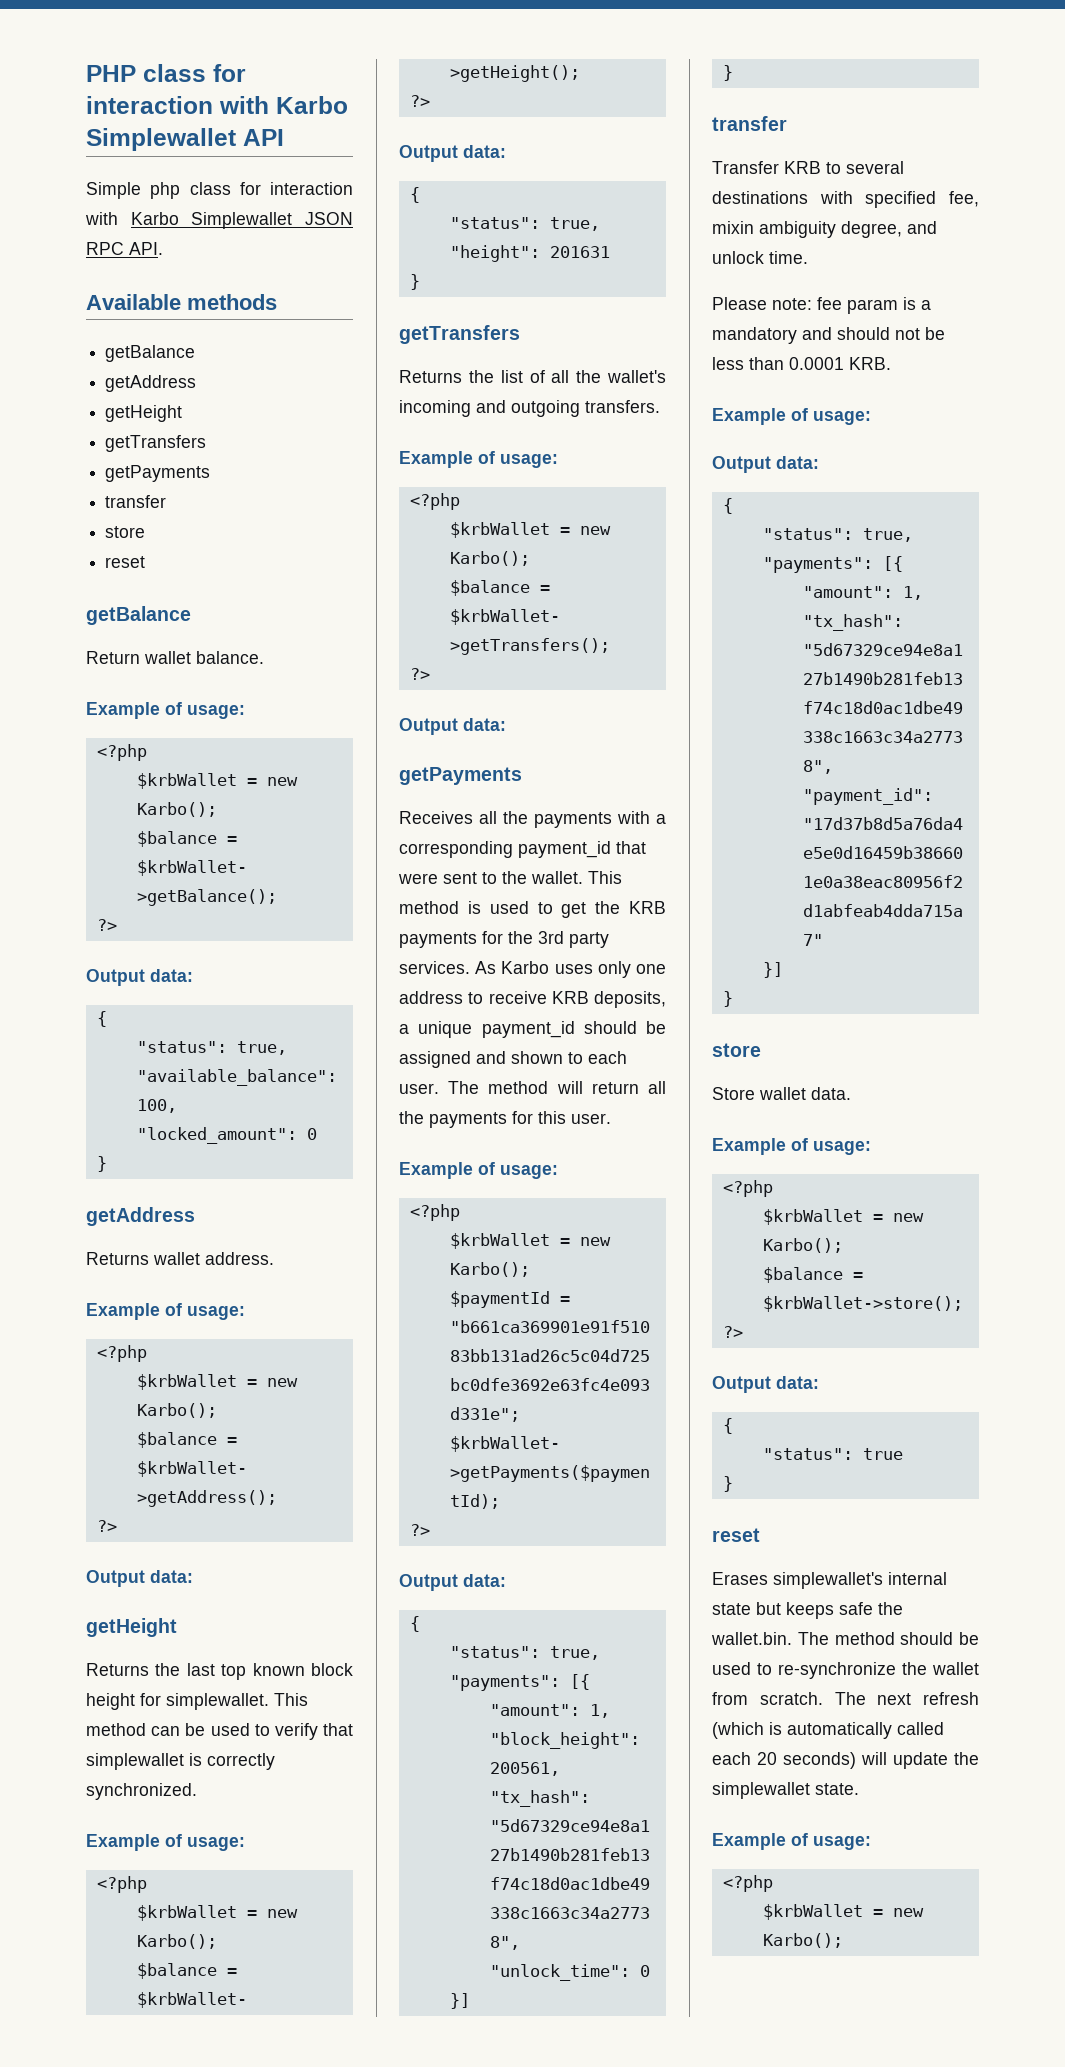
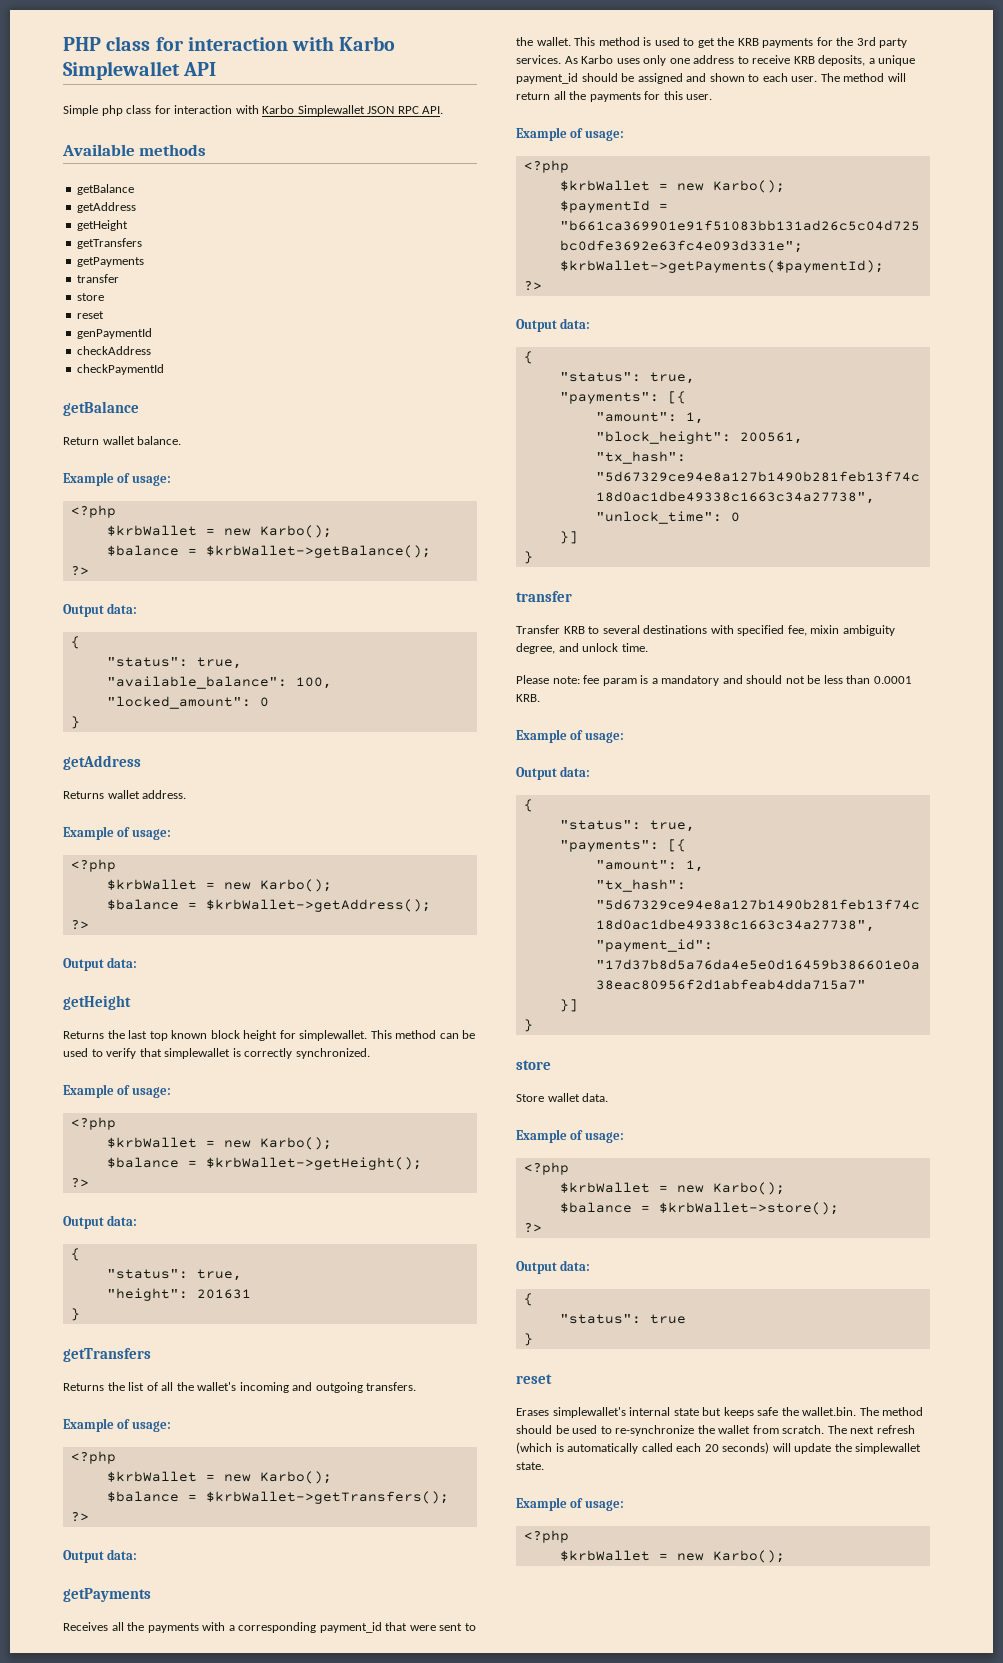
+ genPaymentId
+ checkAddress
+ checkPaymentId

